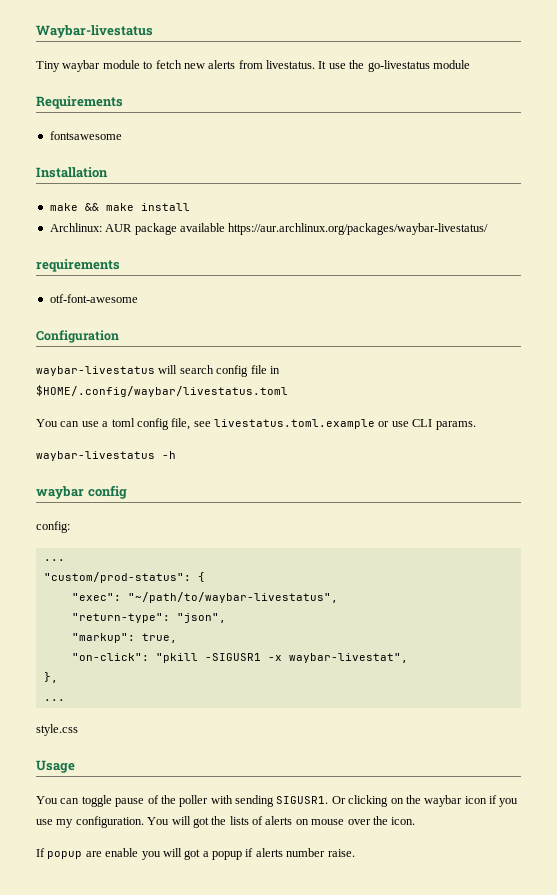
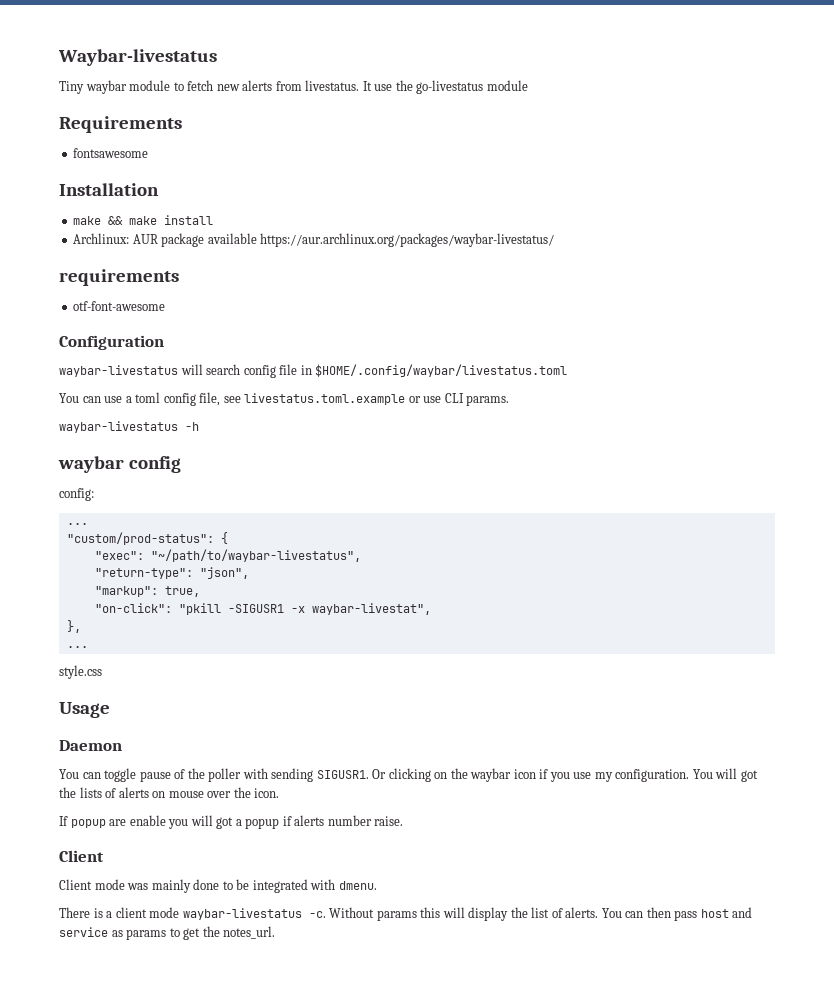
+ Daemon
  If popup are enable you will got a popup if alerts number raise.
+ Client
+ Client mode was mainly done to be integrated with dmenu.
+ There is a client mode waybar-livestatus -c. Without params this will display the list of alerts. You can then pass host and service as params to get the notes_url.

